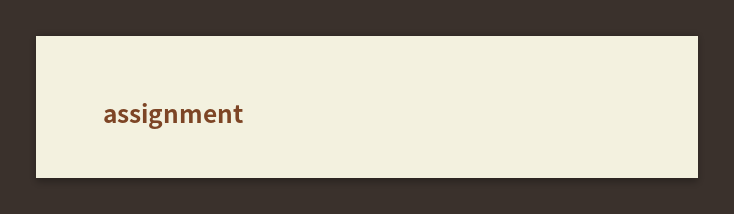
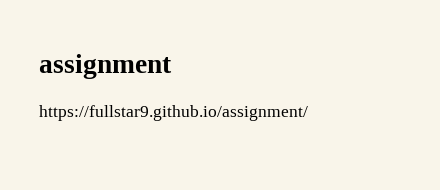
+ https://fullstar9.github.io/assignment/

